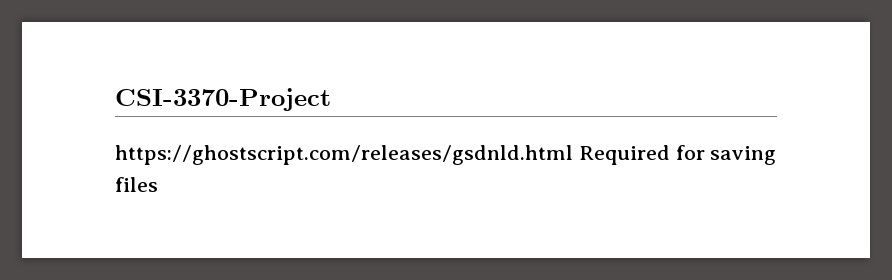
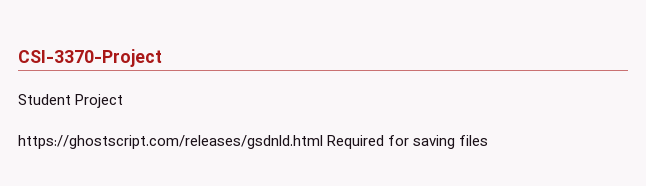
+ Student Project

